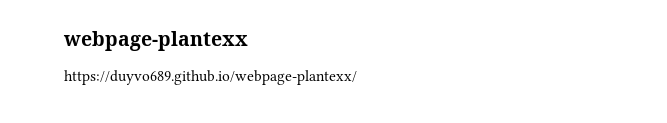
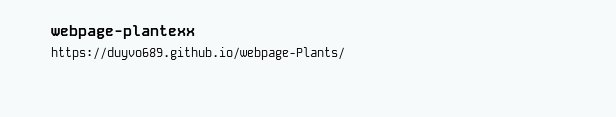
- https://duyvo689.github.io/webpage-plantexx/
+ https://duyvo689.github.io/webpage-Plants/

